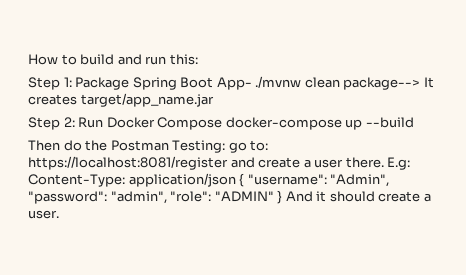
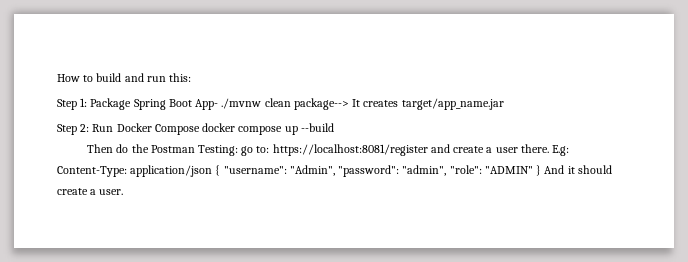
- Step 2: Run Docker Compose docker-compose up --build
+ Step 2: Run Docker Compose docker compose up --build

